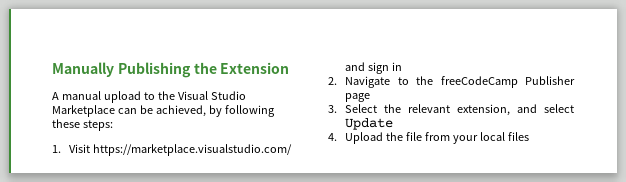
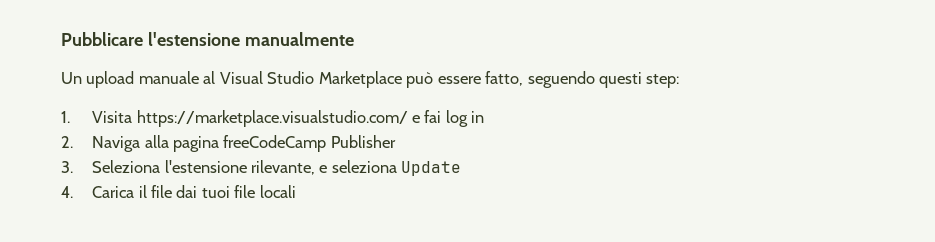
- Manually Publishing the Extension
- A manual upload to the Visual Studio Marketplace can be achieved, by following these steps:
- 1. Visit https://marketplace.visualstudio.com/ and sign in
+ Pubblicare l'estensione manualmente
+ Un upload manuale al Visual Studio Marketplace può essere fatto, seguendo questi step:
+ 1. Visita https://marketplace.visualstudio.com/ e fai log in
- 2. Navigate to the freeCodeCamp Publisher page
+ 2. Naviga alla pagina freeCodeCamp Publisher
- 3. Select the relevant extension, and select Update
- 4. Upload the file from your local files
+ 3. Seleziona l'estensione rilevante, e seleziona Update
+ 4. Carica il file dai tuoi file locali

